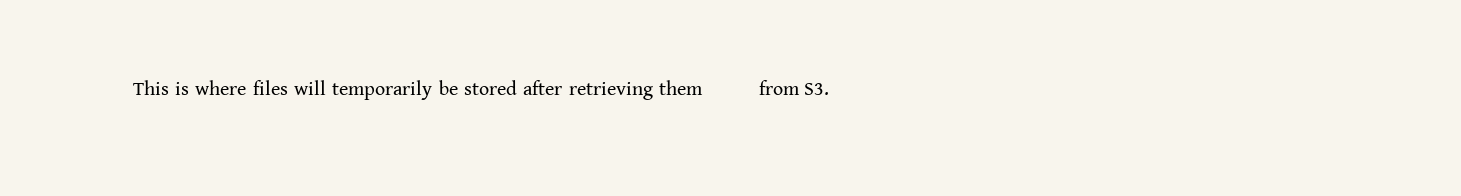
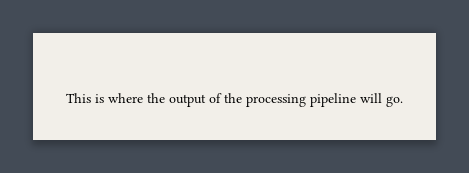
- This is where files will temporarily be stored after retrieving them from S3.
+ This is where the output of the processing pipeline will go.

